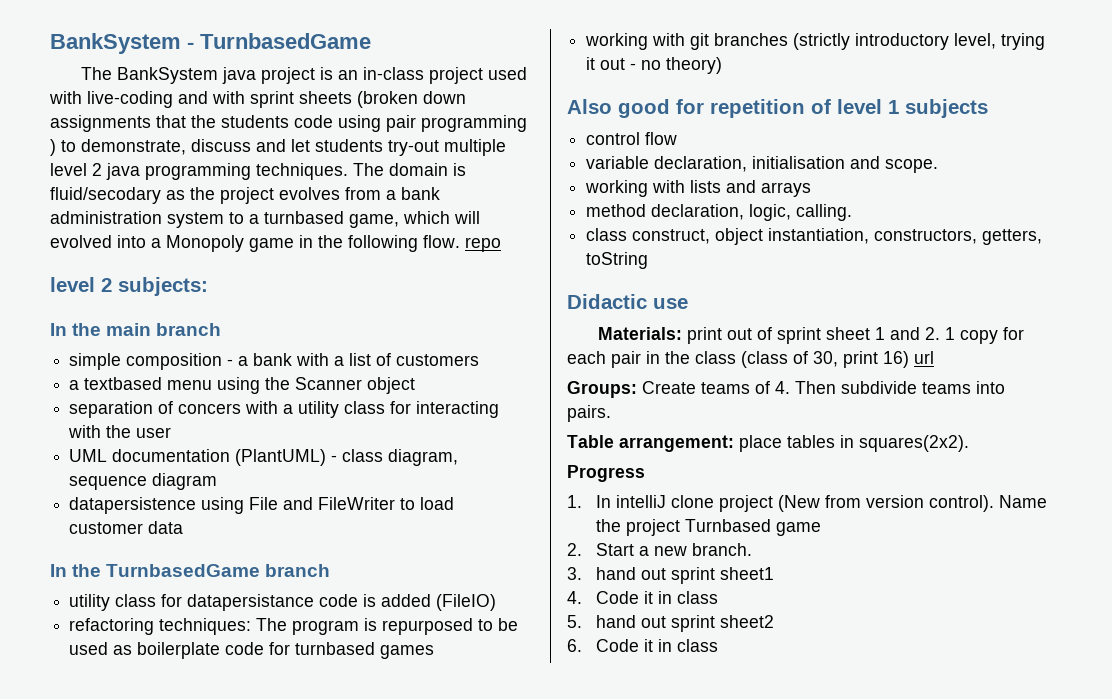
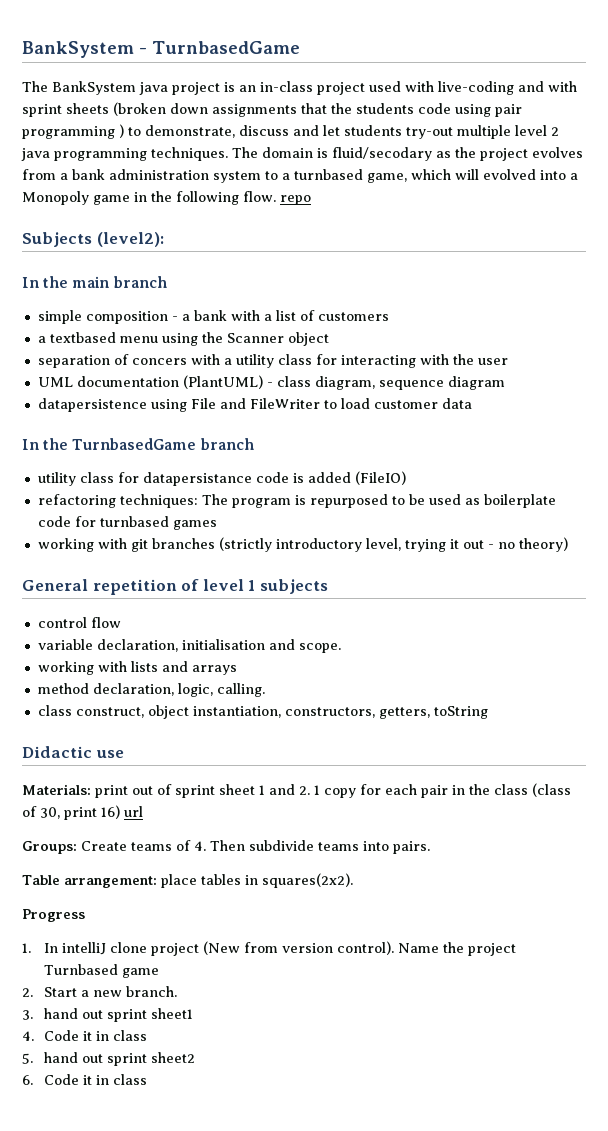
- level 2 subjects:
+ Subjects (level2):
- Also good for repetition of level 1 subjects
+ General repetition of level 1 subjects

